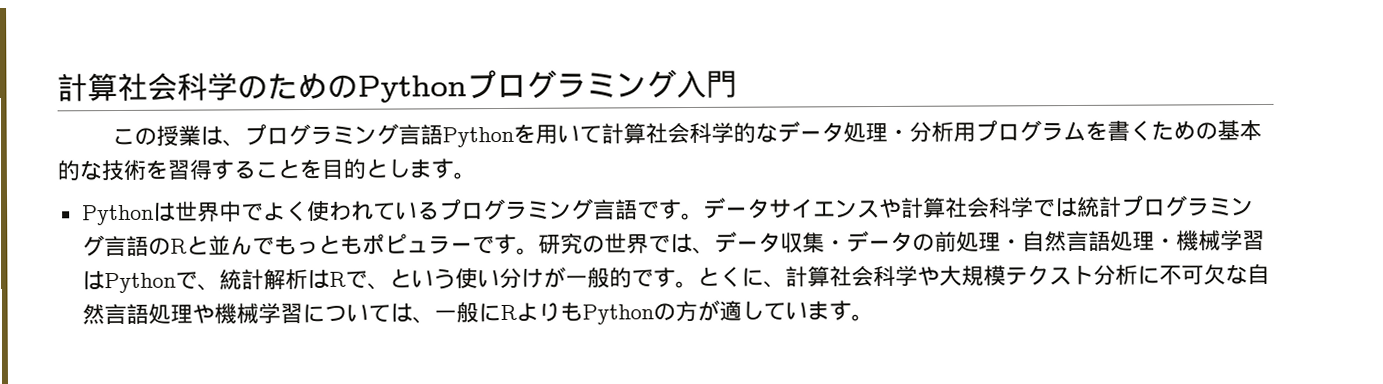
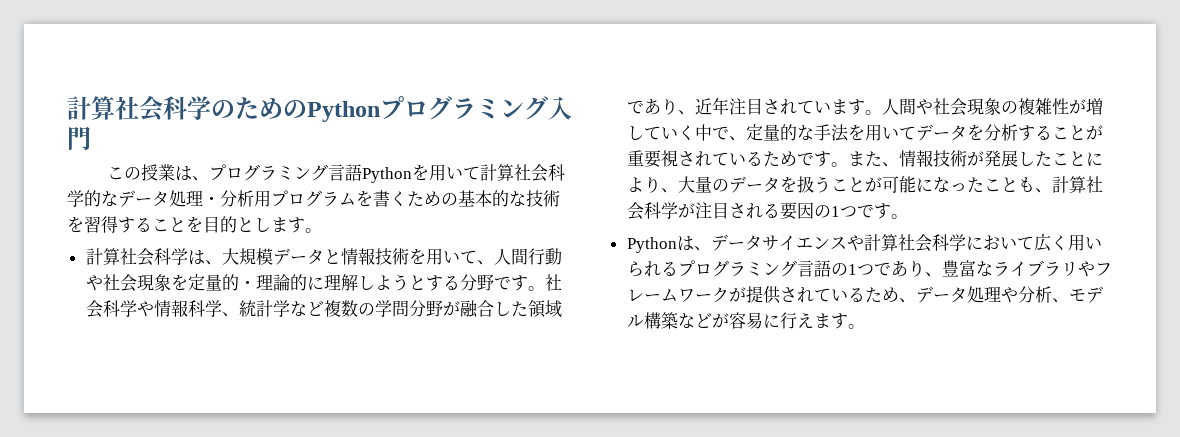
- Pythonは世界中でよく使われているプログラミング言語です。データサイエンスや計算社会科学では統計プログラミング言語のRと並んでもっともポピュラーです。研究の世界では、データ収集・データの前処理・自然言語処理・機械学習はPythonで、統計解析はRで、という使い分けが一般的です。とくに、計算社会科学や大規模テクスト分析に不可欠な自然言語処理や機械学習については、一般にRよりもPythonの方が適しています。
+ 計算社会科学は、大規模データと情報技術を用いて、人間行動や社会現象を定量的・理論的に理解しようとする分野です。社会科学や情報科学、統計学など複数の学問分野が融合した領域であり、近年注目されています。人間や社会現象の複雑性が増していく中で、定量的な手法を用いてデータを分析することが重要視されているためです。また、情報技術が発展したことにより、大量のデータを扱うことが可能になったことも、計算社会科学が注目される要因の1つです。
+ Pythonは、データサイエンスや計算社会科学において広く用いられるプログラミング言語の1つであり、豊富なライブラリやフレームワークが提供されているため、データ処理や分析、モデル構築などが容易に行えます。

